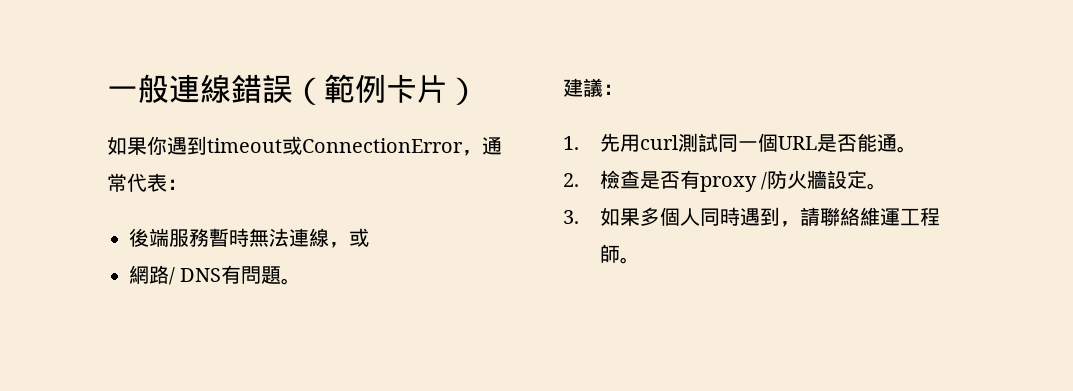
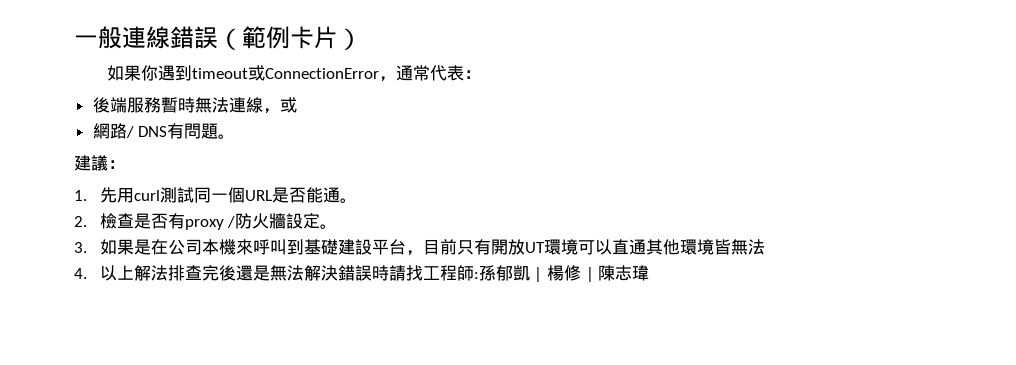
- 3.如果多個人同時遇到，請聯絡維運工程師。
+ 3.如果是在公司本機來呼叫到基礎建設平台，目前只有開放UT環境可以直通其他環境皆無法
+ 4.以上解法排查完後還是無法解決錯誤時請找工程師:孫郁凱 | 楊修 | 陳志瑋

